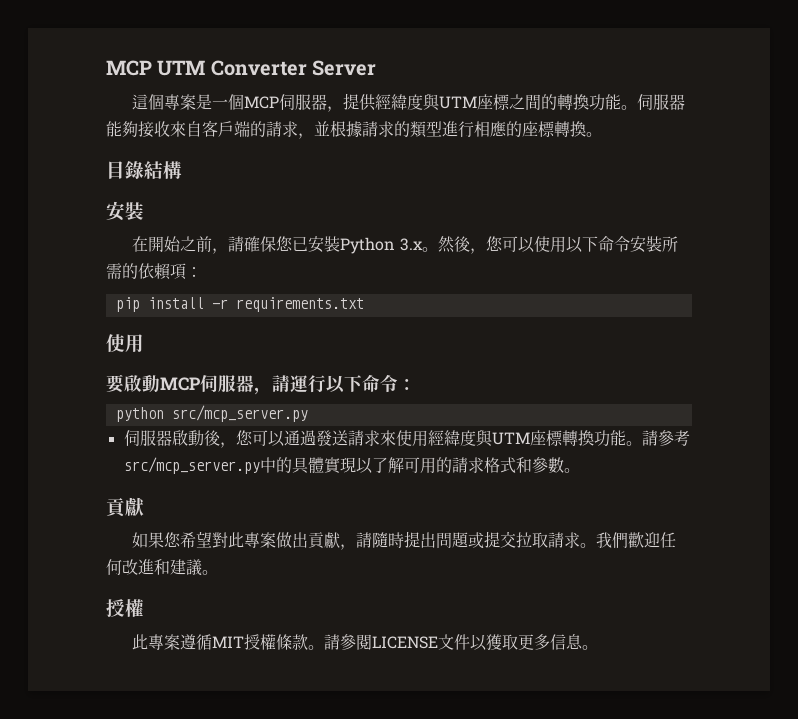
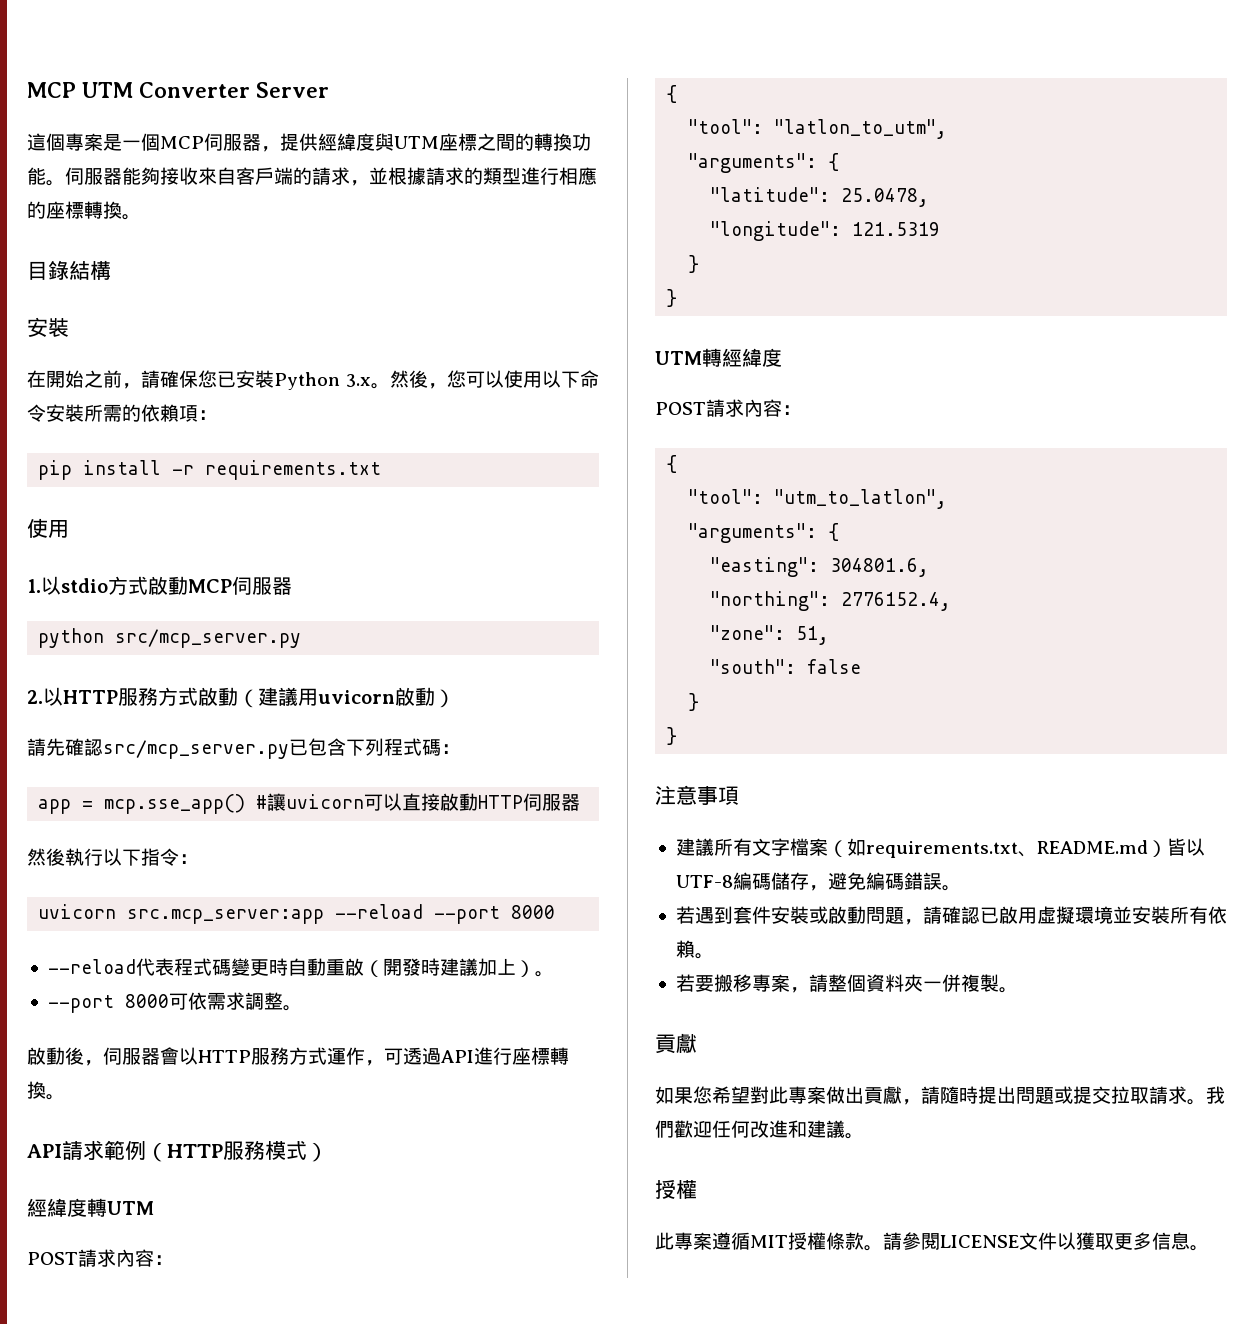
- 要啟動MCP伺服器，請運行以下命令：
+ 1.以stdio方式啟動MCP伺服器
  python src/mcp_server.py
- 伺服器啟動後，您可以通過發送請求來使用經緯度與UTM座標轉換功能。請參考src/mcp_server.py中的具體實現以了解可用的請求格式和參數。
+ 2.以HTTP服務方式啟動（建議用uvicorn啟動）
+ 請先確認src/mcp_server.py已包含下列程式碼：
+ app = mcp.sse_app() #讓uvicorn可以直接啟動HTTP伺服器
+ 然後執行以下指令：
+ uvicorn src.mcp_server:app --reload --port 8000
+ --reload代表程式碼變更時自動重啟（開發時建議加上）。
+ --port 8000可依需求調整。
+ 啟動後，伺服器會以HTTP服務方式運作，可透過API進行座標轉換。
+ API請求範例（HTTP服務模式）
+ 經緯度轉UTM
+ POST請求內容：
+ {
+ "tool": "latlon_to_utm",
+ "arguments": {
+ "latitude": 25.0478,
+ "longitude": 121.5319
+ }
+ }
+ UTM轉經緯度
+ POST請求內容：
+ {
+ "tool": "utm_to_latlon",
+ "arguments": {
+ "easting": 304801.6,
+ "northing": 2776152.4,
+ "zone": 51,
+ "south": false
+ }
+ }
+ 注意事項
+ 建議所有文字檔案（如requirements.txt、README.md）皆以UTF-8編碼儲存，避免編碼錯誤。
+ 若遇到套件安裝或啟動問題，請確認已啟用虛擬環境並安裝所有依賴。
+ 若要搬移專案，請整個資料夾一併複製。

